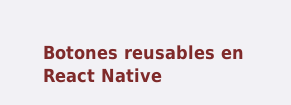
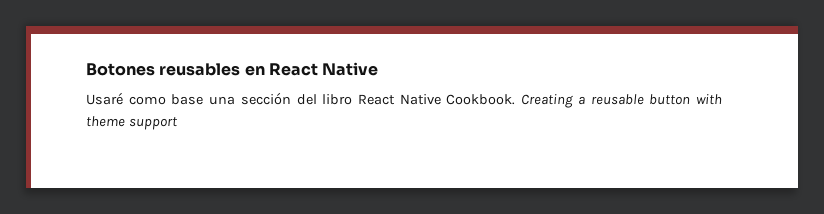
+ Usaré como base una sección del libro React Native Cookbook. Creating a reusable button with theme support

